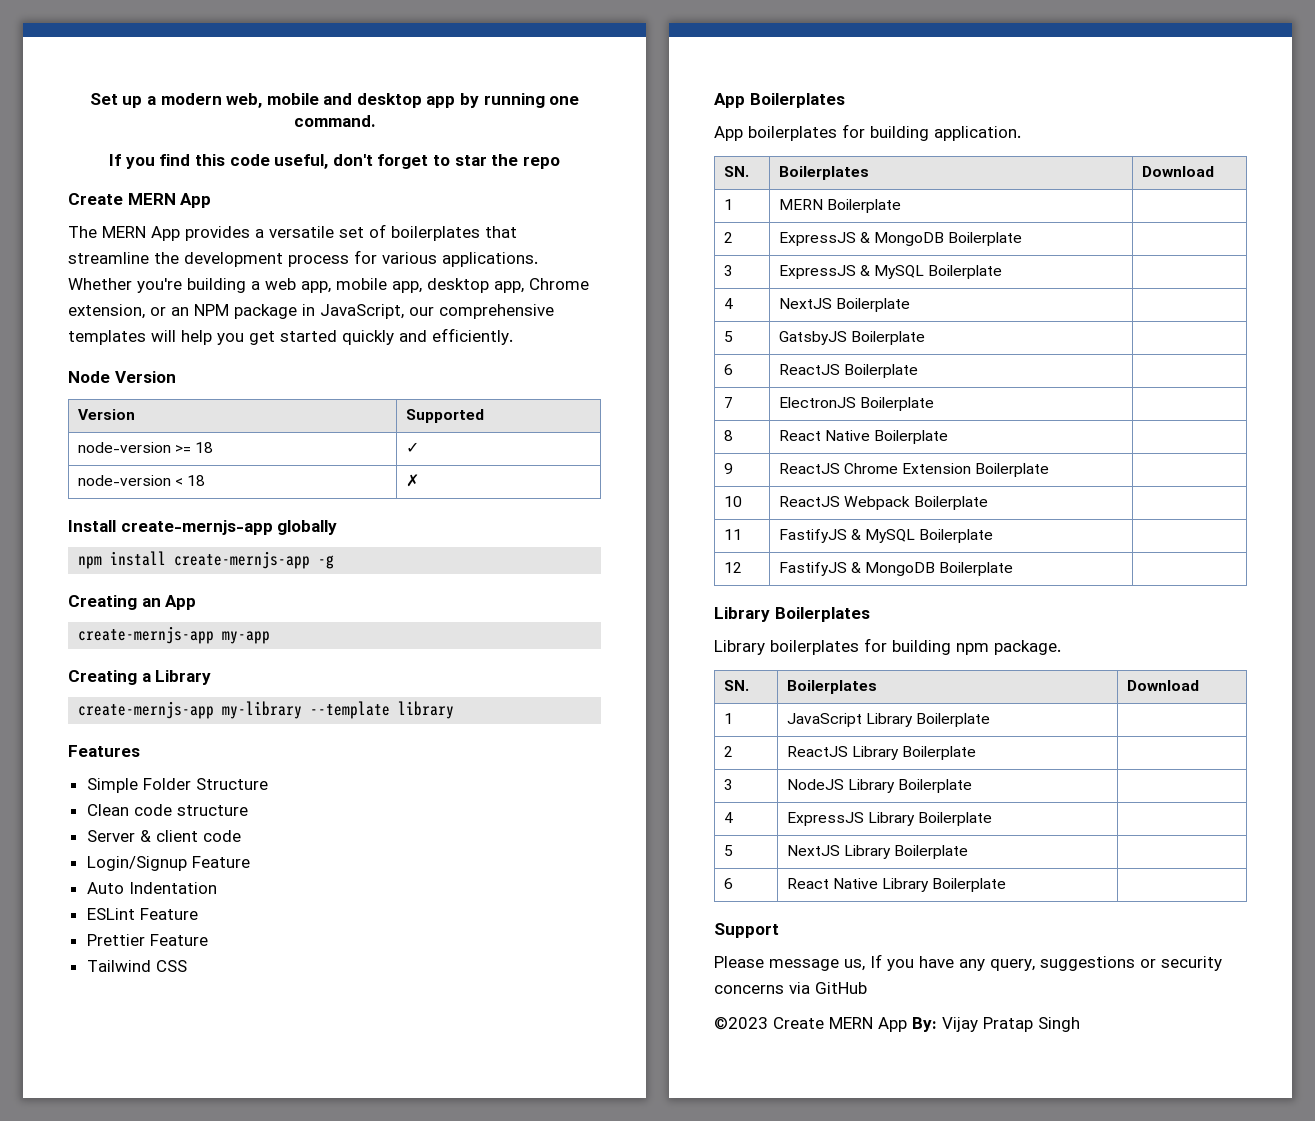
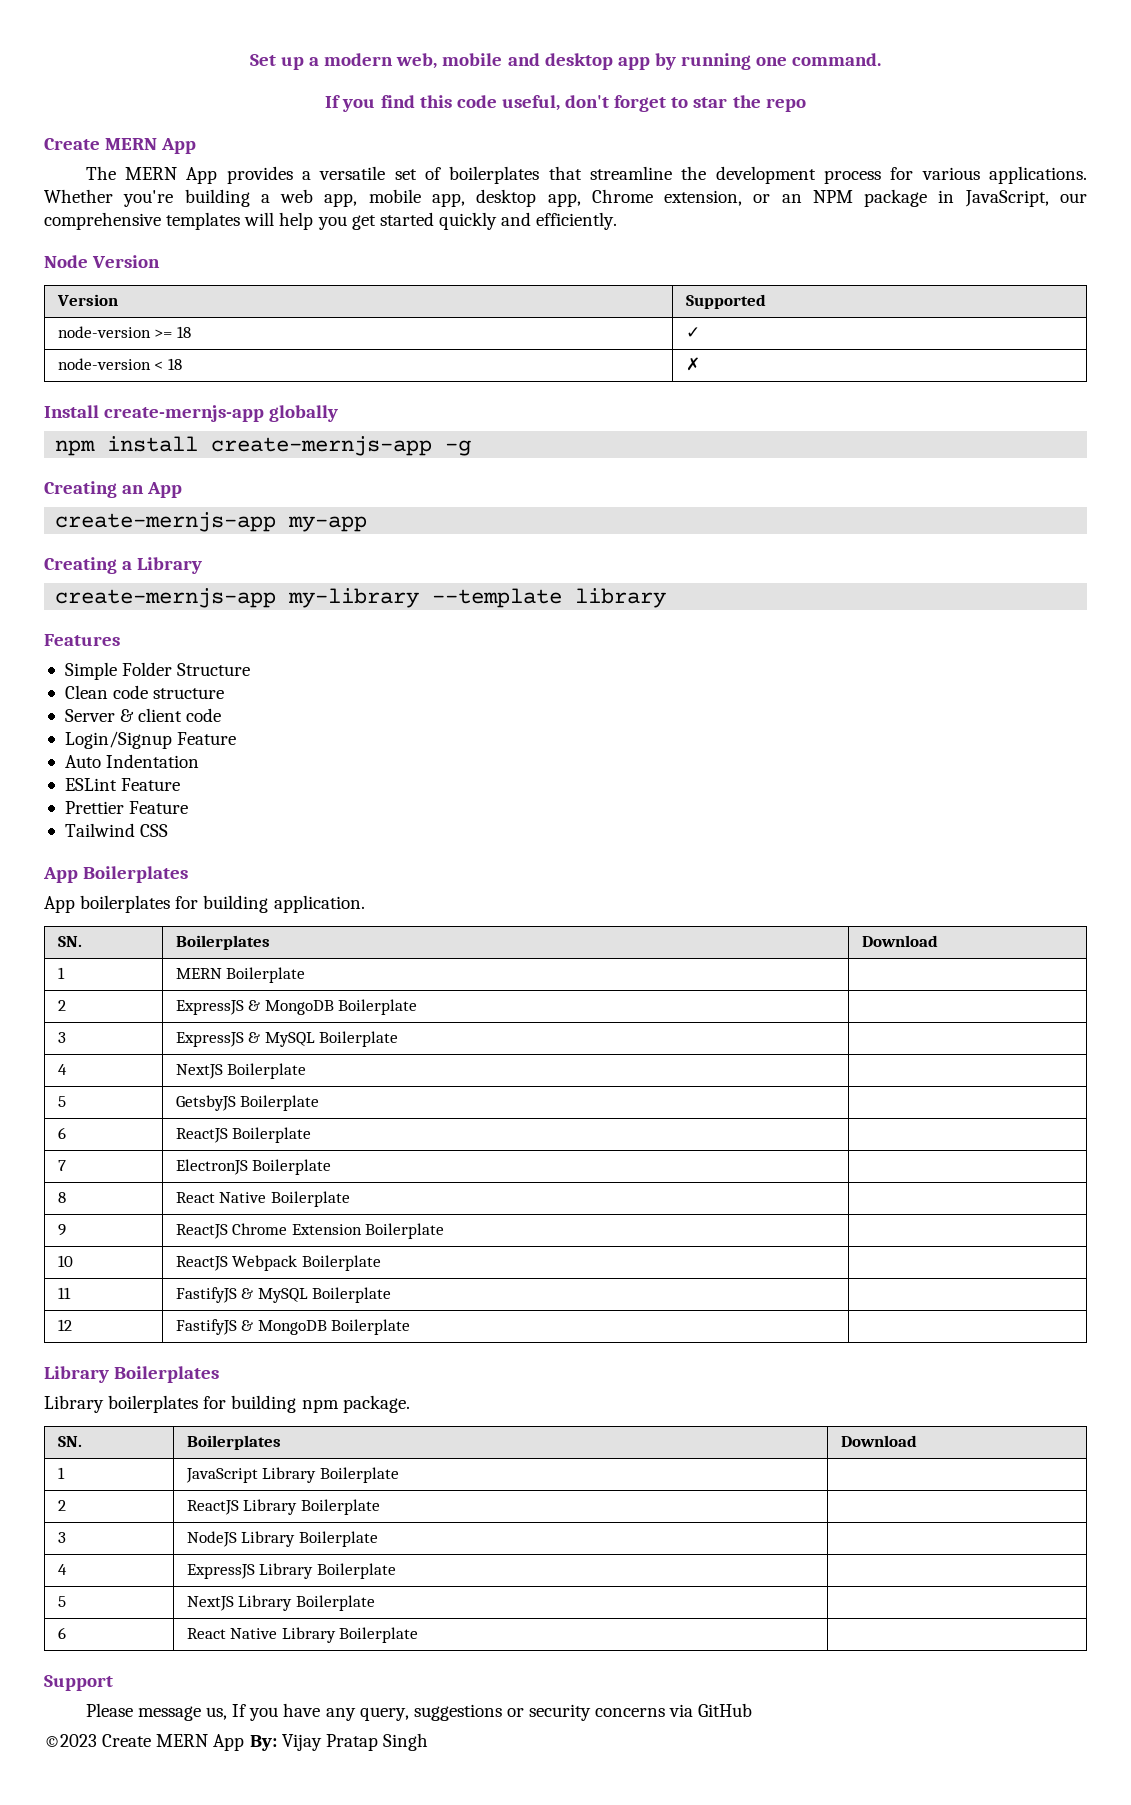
- 5 | GatsbyJS Boilerplate |
+ 5 | GetsbyJS Boilerplate |

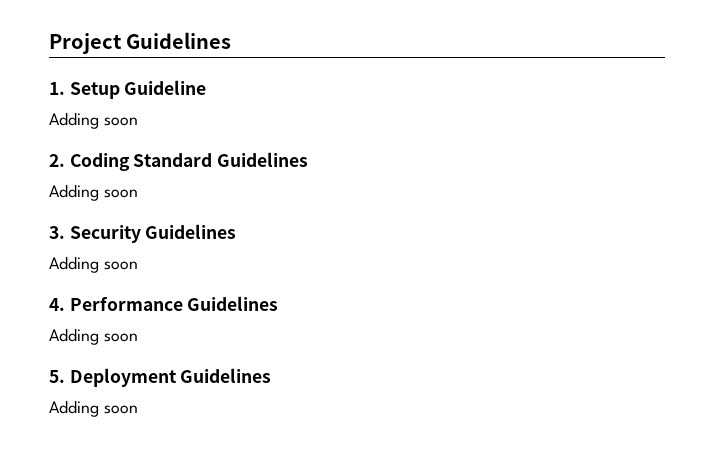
- Set up a modern web, mobile and desktop app by running one command.
- If you find this code useful, don't forget to star the repo
- Create MERN App
- The MERN App provides a versatile set of boilerplates that streamline the development process for various applications. Whether you're building a web app, mobile app, desktop app, Chrome extension, or an NPM package in JavaScript, our comprehensive templates will help you get started quickly and efficiently.
- Node Version
- Version | Supported
- node-version >= 18 | ✓
- node-version < 18 | ✗
- Install create-mernjs-app globally
- npm install create-mernjs-app -g
- Creating an App
- create-mernjs-app my-app
- Creating a Library
- create-mernjs-app my-library --template library
- Features
- Simple Folder Structure
- Clean code structure
- Server & client code
- Login/Signup Feature
- Auto Indentation
- ESLint Feature
- Prettier Feature
- Tailwind CSS
- App Boilerplates
- App boilerplates for building application.
- SN. | Boilerplates | Download
- 1 | MERN Boilerplate |
- 2 | ExpressJS & MongoDB Boilerplate |
- 3 | ExpressJS & MySQL Boilerplate |
- 4 | NextJS Boilerplate |
- 5 | GetsbyJS Boilerplate |
- 6 | ReactJS Boilerplate |
- 7 | ElectronJS Boilerplate |
- 8 | React Native Boilerplate |
- 9 | ReactJS Chrome Extension Boilerplate |
- 10 | ReactJS Webpack Boilerplate |
- 11 | FastifyJS & MySQL Boilerplate |
- 12 | FastifyJS & MongoDB Boilerplate |
- Library Boilerplates
- Library boilerplates for building npm package.
- SN. | Boilerplates | Download
- 1 | JavaScript Library Boilerplate |
- 2 | ReactJS Library Boilerplate |
- 3 | NodeJS Library Boilerplate |
- 4 | ExpressJS Library Boilerplate |
- 5 | NextJS Library Boilerplate |
- 6 | React Native Library Boilerplate |
- Support
- Please message us, If you have any query, suggestions or security concerns via GitHub
- ©2023 Create MERN App By: Vijay Pratap Singh
+ Project Guidelines
+ 1. Setup Guideline
+ Adding soon
+ 2. Coding Standard Guidelines
+ Adding soon
+ 3. Security Guidelines
+ Adding soon
+ 4. Performance Guidelines
+ Adding soon
+ 5. Deployment Guidelines
+ Adding soon

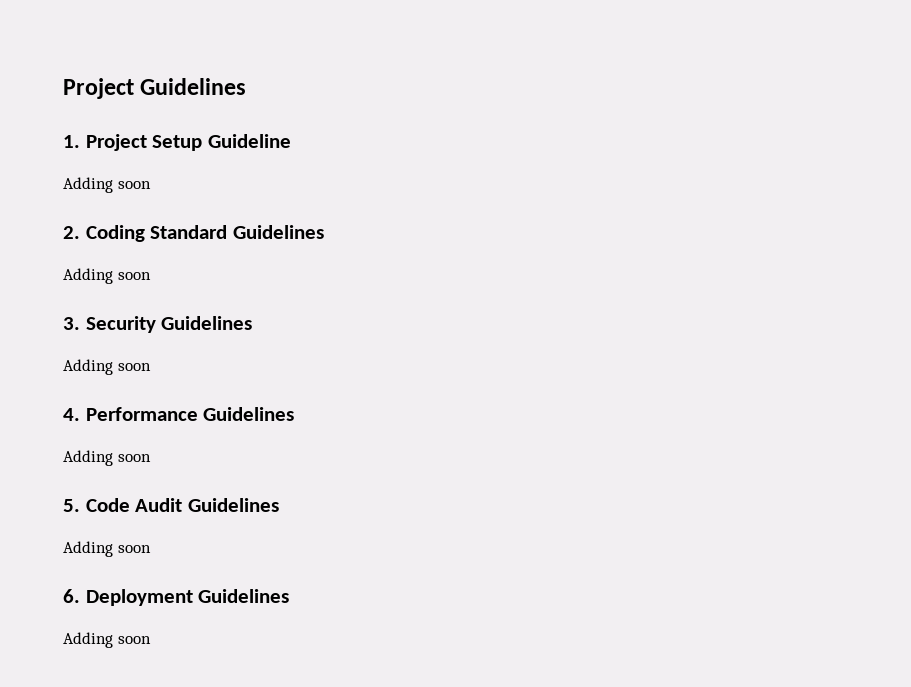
- 1. Setup Guideline
+ 1. Project Setup Guideline
- 5. Deployment Guidelines
+ 5. Code Audit Guidelines
+ Adding soon
+ 6. Deployment Guidelines

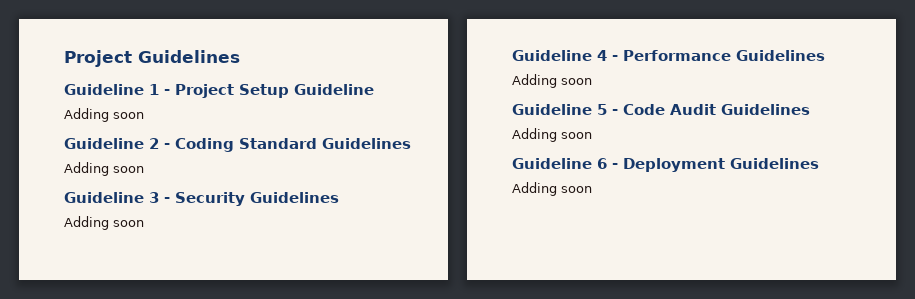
- 1. Project Setup Guideline
+ Guideline 1 - Project Setup Guideline
- 2. Coding Standard Guidelines
+ Guideline 2 - Coding Standard Guidelines
- 3. Security Guidelines
+ Guideline 3 - Security Guidelines
- 4. Performance Guidelines
+ Guideline 4 - Performance Guidelines
- 5. Code Audit Guidelines
+ Guideline 5 - Code Audit Guidelines
- 6. Deployment Guidelines
+ Guideline 6 - Deployment Guidelines

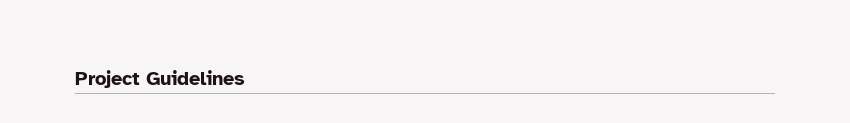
- Guideline 1 - Project Setup Guideline
- Adding soon
- Guideline 2 - Coding Standard Guidelines
- Adding soon
- Guideline 3 - Security Guidelines
- Adding soon
- Guideline 4 - Performance Guidelines
- Adding soon
- Guideline 5 - Code Audit Guidelines
- Adding soon
- Guideline 6 - Deployment Guidelines
- Adding soon

